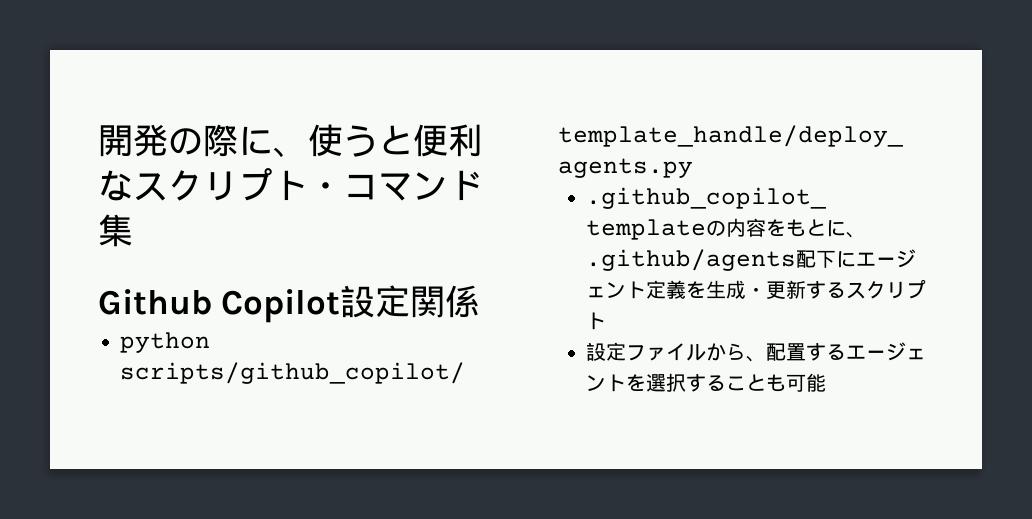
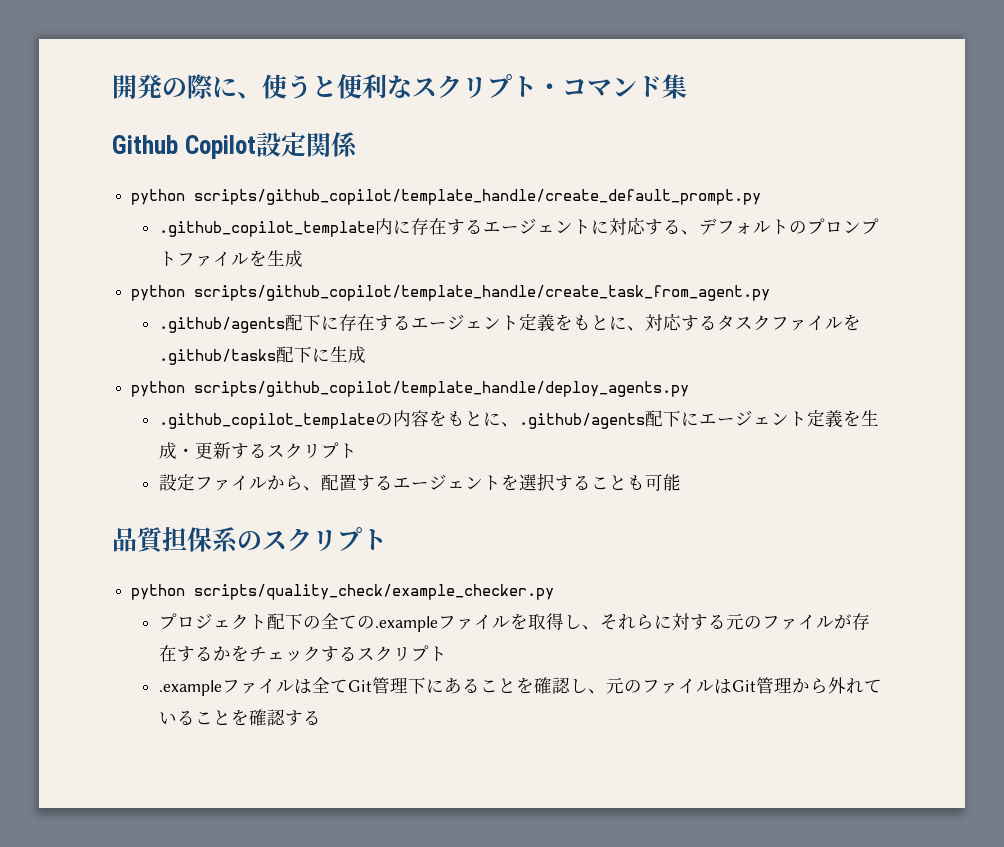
+ python scripts/github_copilot/template_handle/create_default_prompt.py
+ .github_copilot_template内に存在するエージェントに対応する、デフォルトのプロンプトファイルを生成
+ python scripts/github_copilot/template_handle/create_task_from_agent.py
+ .github/agents配下に存在するエージェント定義をもとに、対応するタスクファイルを.github/tasks配下に生成
+ 品質担保系のスクリプト
+ python scripts/quality_check/example_checker.py
+ プロジェクト配下の全ての.exampleファイルを取得し、それらに対する元のファイルが存在するかをチェックするスクリプト
+ .exampleファイルは全てGit管理下にあることを確認し、元のファイルはGit管理から外れていることを確認する

